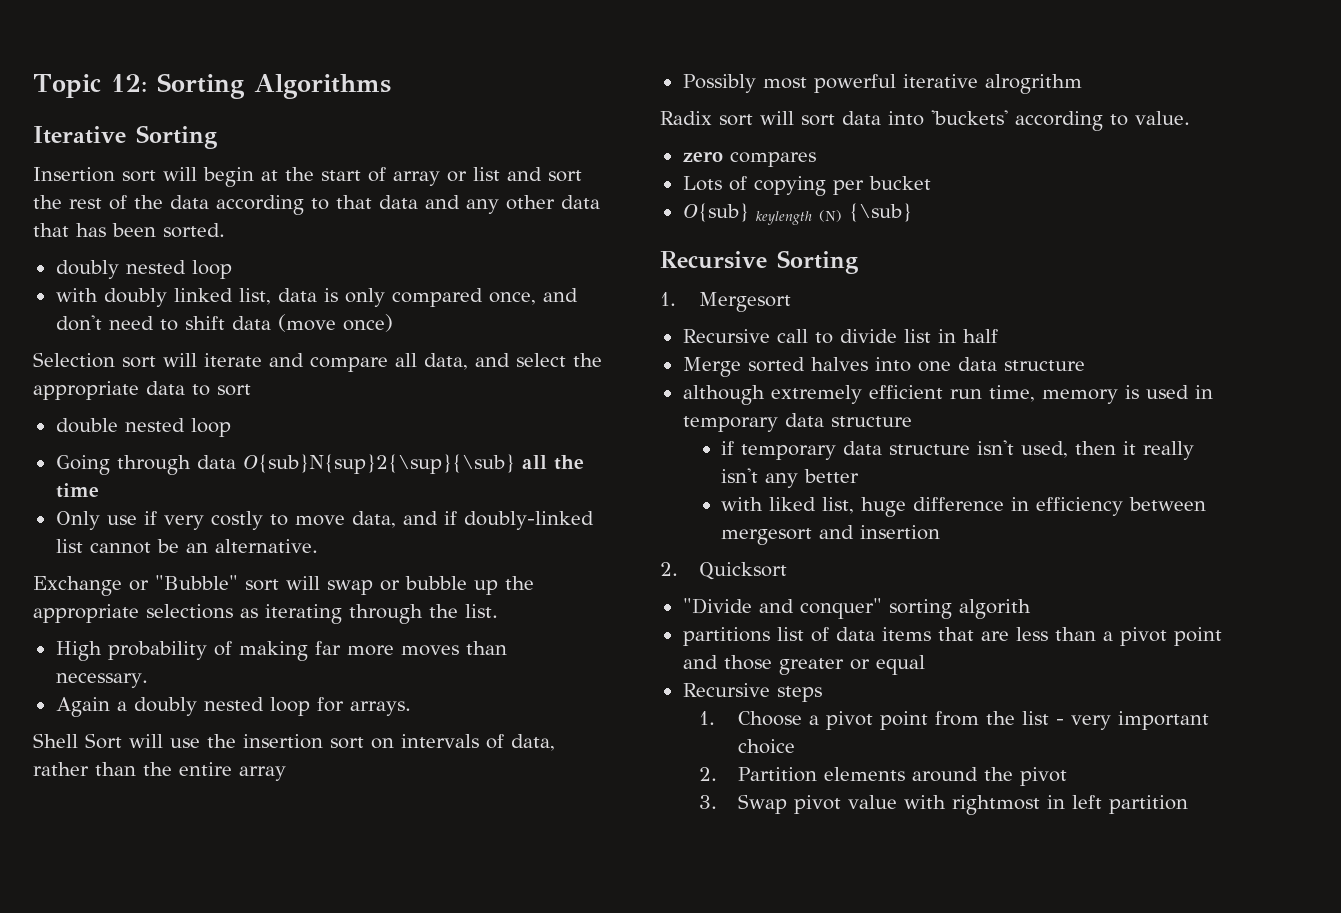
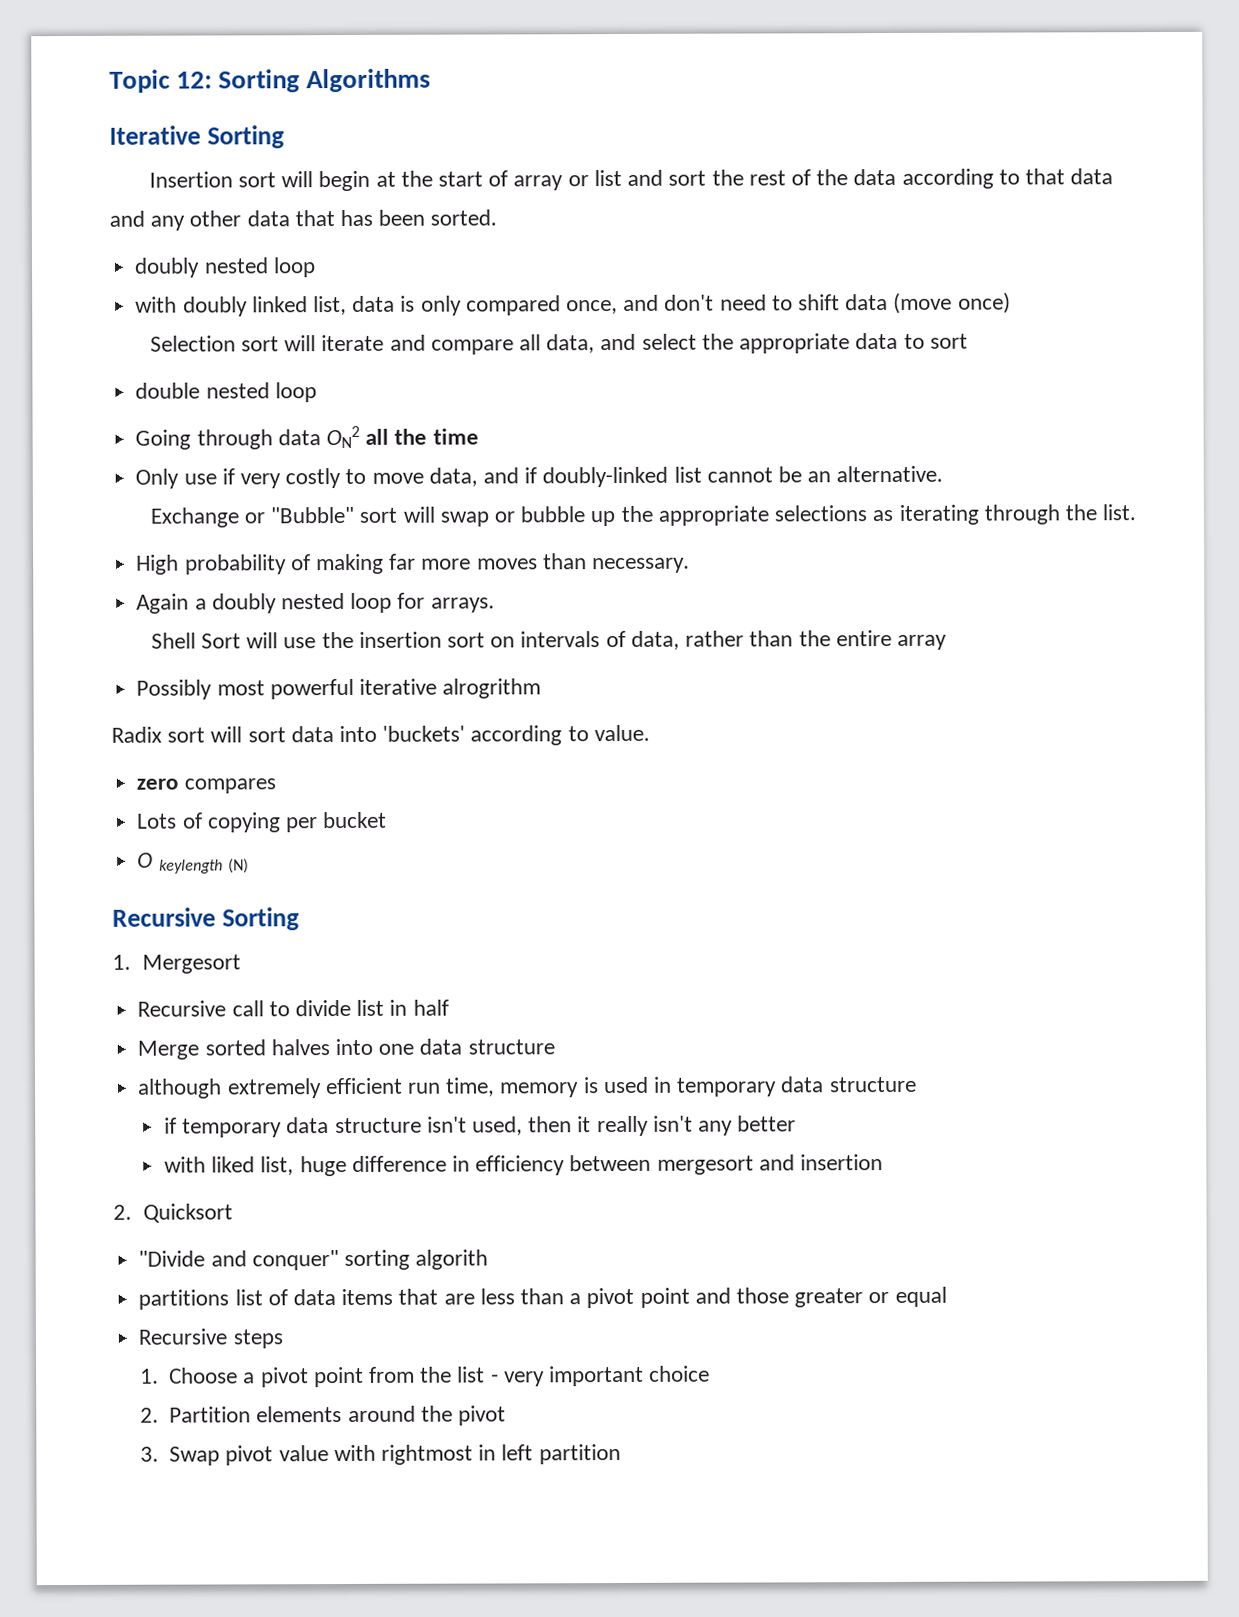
- Going through data O{sub}N{sup}2{\sup}{\sub} all the time
+ Going through data ON2 all the time
- O{sub} keylength (N) {\sub}
+ O keylength (N)

